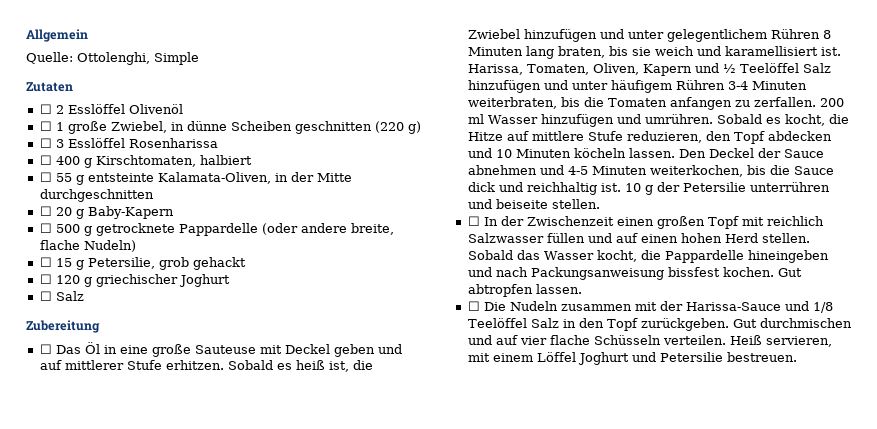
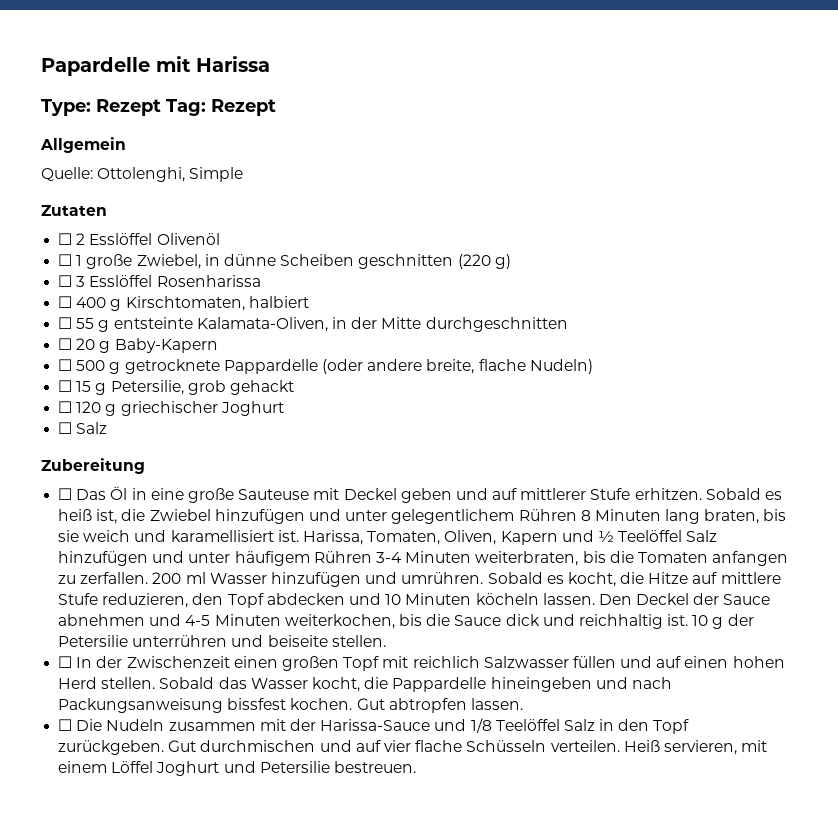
+ Papardelle mit Harissa
+ Type: Rezept Tag: Rezept

